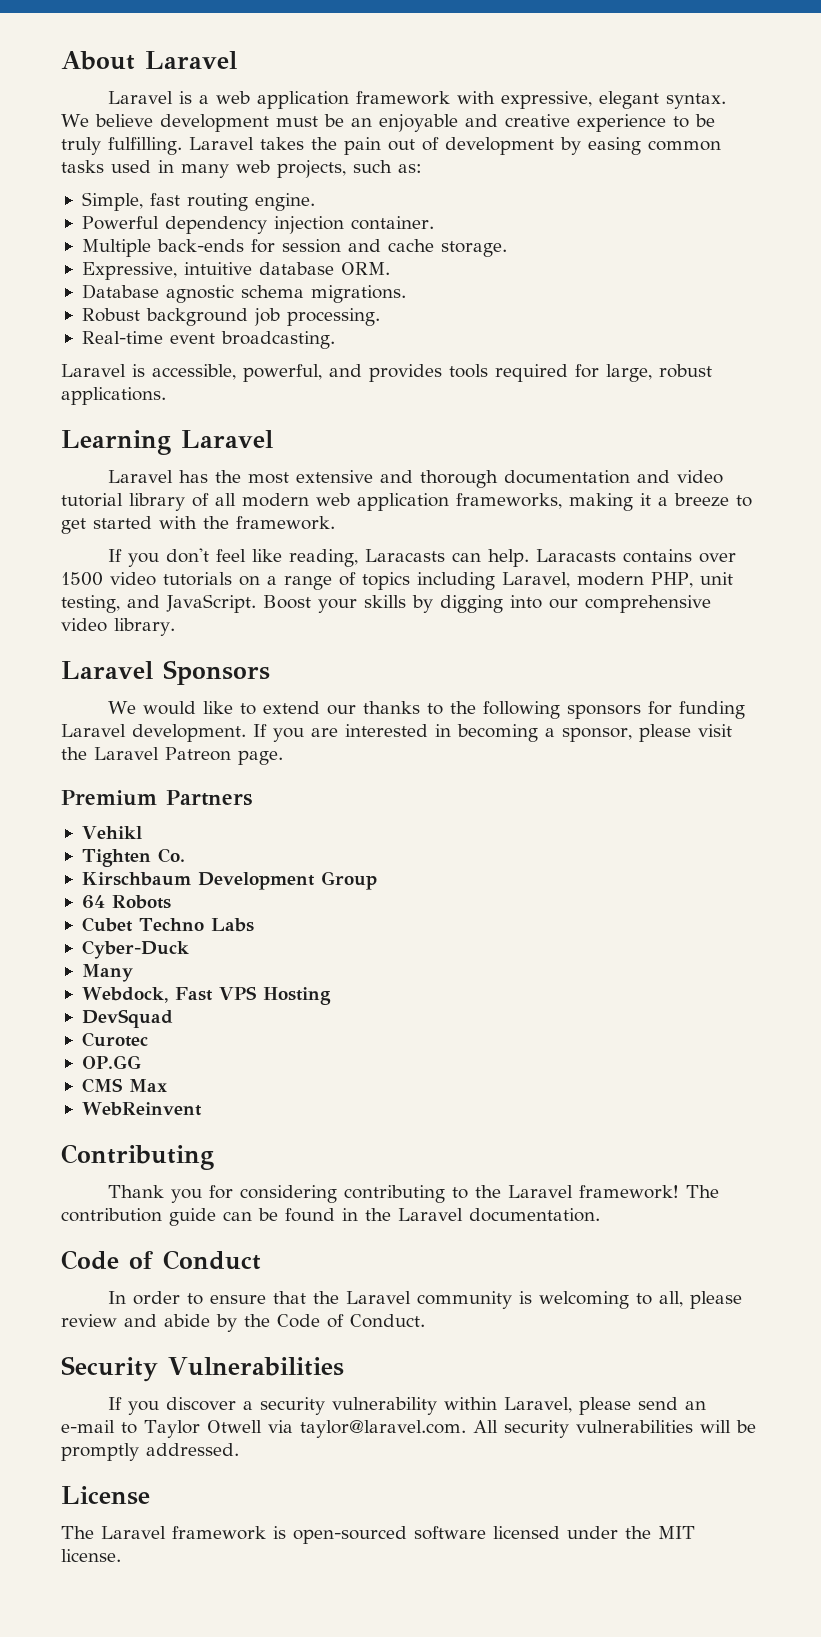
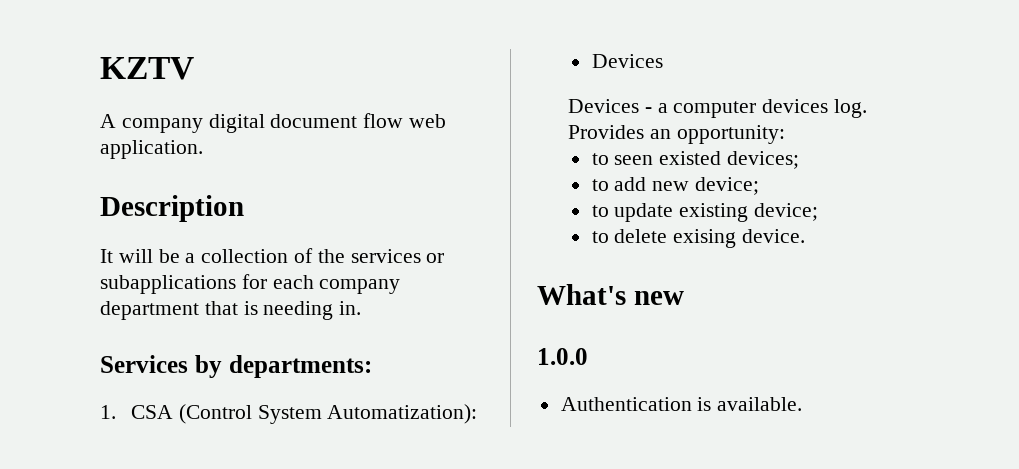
- About Laravel
- Laravel is a web application framework with expressive, elegant syntax. We believe development must be an enjoyable and creative experience to be truly fulfilling. Laravel takes the pain out of development by easing common tasks used in many web projects, such as:
- Simple, fast routing engine.
- Powerful dependency injection container.
- Multiple back-ends for session and cache storage.
- Expressive, intuitive database ORM.
- Database agnostic schema migrations.
- Robust background job processing.
- Real-time event broadcasting.
- Laravel is accessible, powerful, and provides tools required for large, robust applications.
- Learning Laravel
- Laravel has the most extensive and thorough documentation and video tutorial library of all modern web application frameworks, making it a breeze to get started with the framework.
- If you don't feel like reading, Laracasts can help. Laracasts contains over 1500 video tutorials on a range of topics including Laravel, modern PHP, unit testing, and JavaScript. Boost your skills by digging into our comprehensive video library.
- Laravel Sponsors
- We would like to extend our thanks to the following sponsors for funding Laravel development. If you are interested in becoming a sponsor, please visit the Laravel Patreon page.
- Premium Partners
- Vehikl
- Tighten Co.
- Kirschbaum Development Group
- 64 Robots
- Cubet Techno Labs
- Cyber-Duck
- Many
- Webdock, Fast VPS Hosting
- DevSquad
- Curotec
- OP.GG
- CMS Max
- WebReinvent
- Contributing
- Thank you for considering contributing to the Laravel framework! The contribution guide can be found in the Laravel documentation.
- Code of Conduct
- In order to ensure that the Laravel community is welcoming to all, please review and abide by the Code of Conduct.
- Security Vulnerabilities
- If you discover a security vulnerability within Laravel, please send an e-mail to Taylor Otwell via taylor@laravel.com. All security vulnerabilities will be promptly addressed.
- License
- The Laravel framework is open-sourced software licensed under the MIT license.
+ KZTV
+ A company digital document flow web application.
+ Description
+ It will be a collection of the services or subapplications for each company department that is needing in.
+ Services by departments:
+ 1. CSA (Control System Automatization):
+ Devices
+ Devices - a computer devices log. Provides an opportunity:
+ to seen existed devices;
+ to add new device;
+ to update existing device;
+ to delete exising device.
+ What's new
+ 1.0.0
+ Authentication is available.

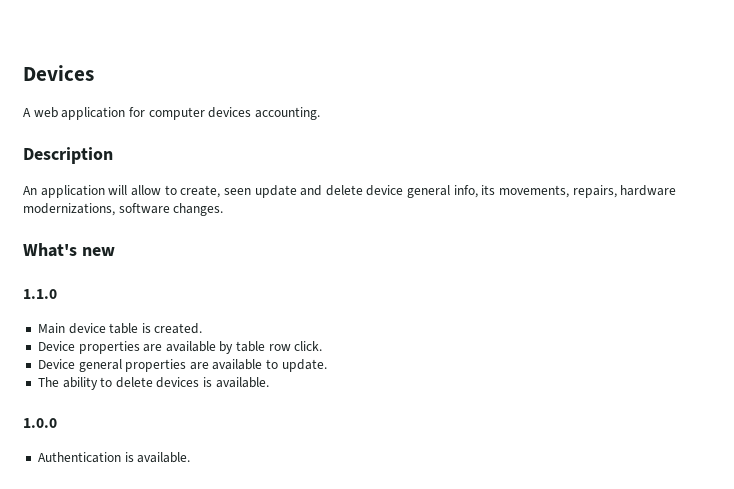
- KZTV
+ Devices
- A company digital document flow web application.
+ A web application for computer devices accounting.
  Description
- It will be a collection of the services or subapplications for each company department that is needing in.
- Services by departments:
- 1. CSA (Control System Automatization):
- Devices
- Devices - a computer devices log. Provides an opportunity:
- to seen existed devices;
- to add new device;
- to update existing device;
- to delete exising device.
+ An application will allow to create, seen update and delete device general info, its movements, repairs, hardware modernizations, software changes.
  What's new
+ 1.1.0
+ Main device table is created.
+ Device properties are available by table row click.
+ Device general properties are available to update.
+ The ability to delete devices is available.

